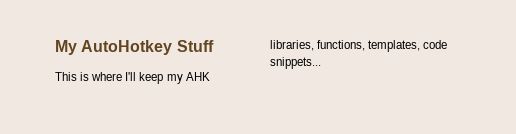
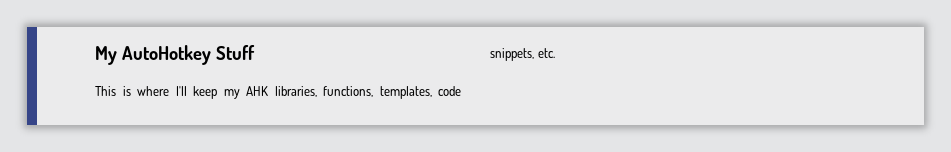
- This is where I'll keep my AHK libraries, functions, templates, code snippets...
+ This is where I'll keep my AHK libraries, functions, templates, code snippets, etc.

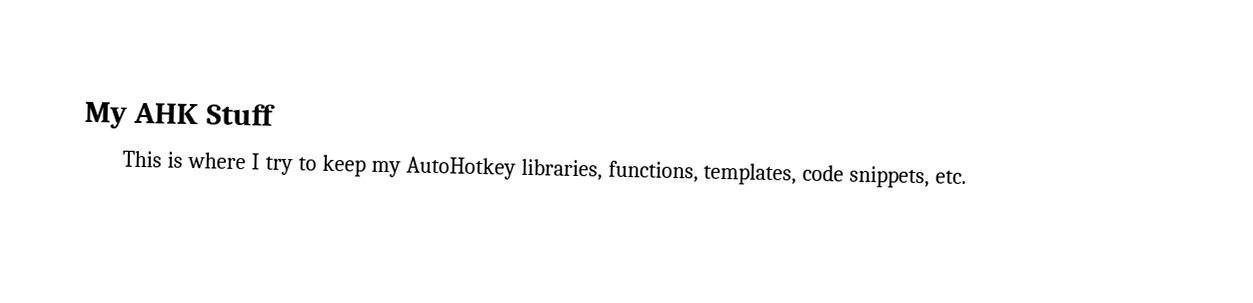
- My AutoHotkey Stuff
+ My AHK Stuff
- This is where I'll keep my AHK libraries, functions, templates, code snippets, etc.
+ This is where I try to keep my AutoHotkey libraries, functions, templates, code snippets, etc.

